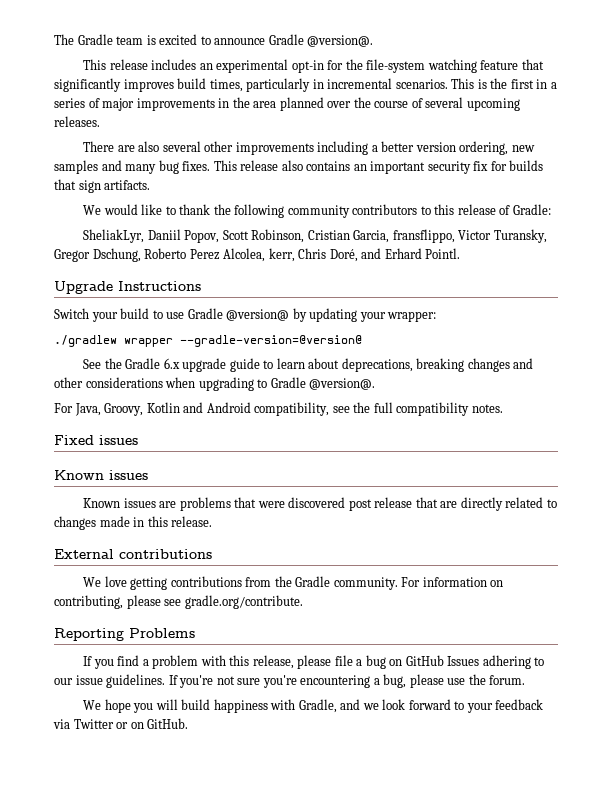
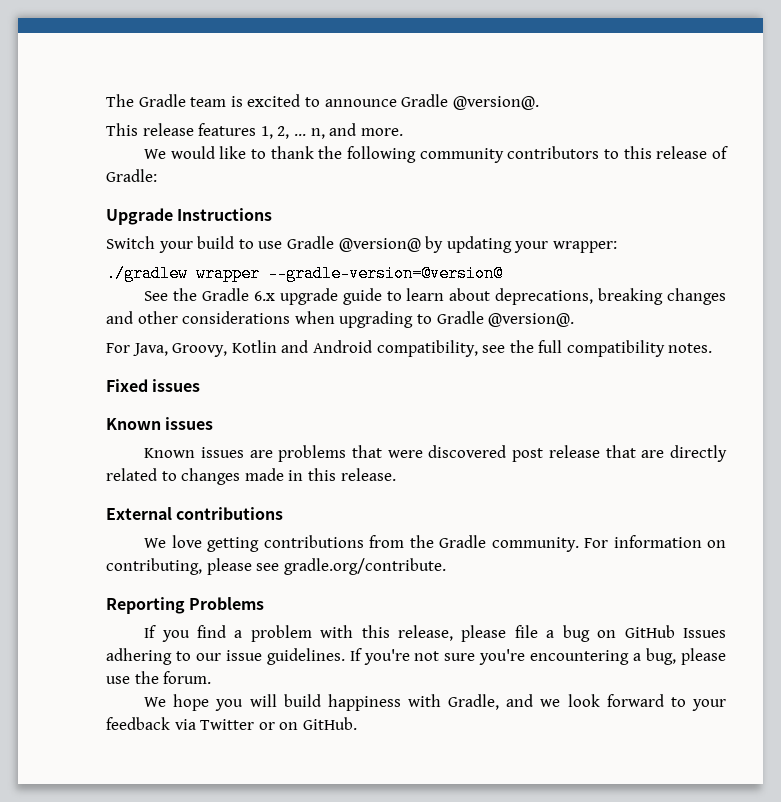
- This release includes an experimental opt-in for the file-system watching feature that significantly improves build times, particularly in incremental scenarios. This is the first in a series of major improvements in the area planned over the course of several upcoming releases.
- There are also several other improvements including a better version ordering, new samples and many bug fixes. This release also contains an important security fix for builds that sign artifacts.
+ This release features 1, 2, ... n, and more.
- SheliakLyr, Daniil Popov, Scott Robinson, Cristian Garcia, fransflippo, Victor Turansky, Gregor Dschung, Roberto Perez Alcolea, kerr, Chris Doré, and Erhard Pointl.

